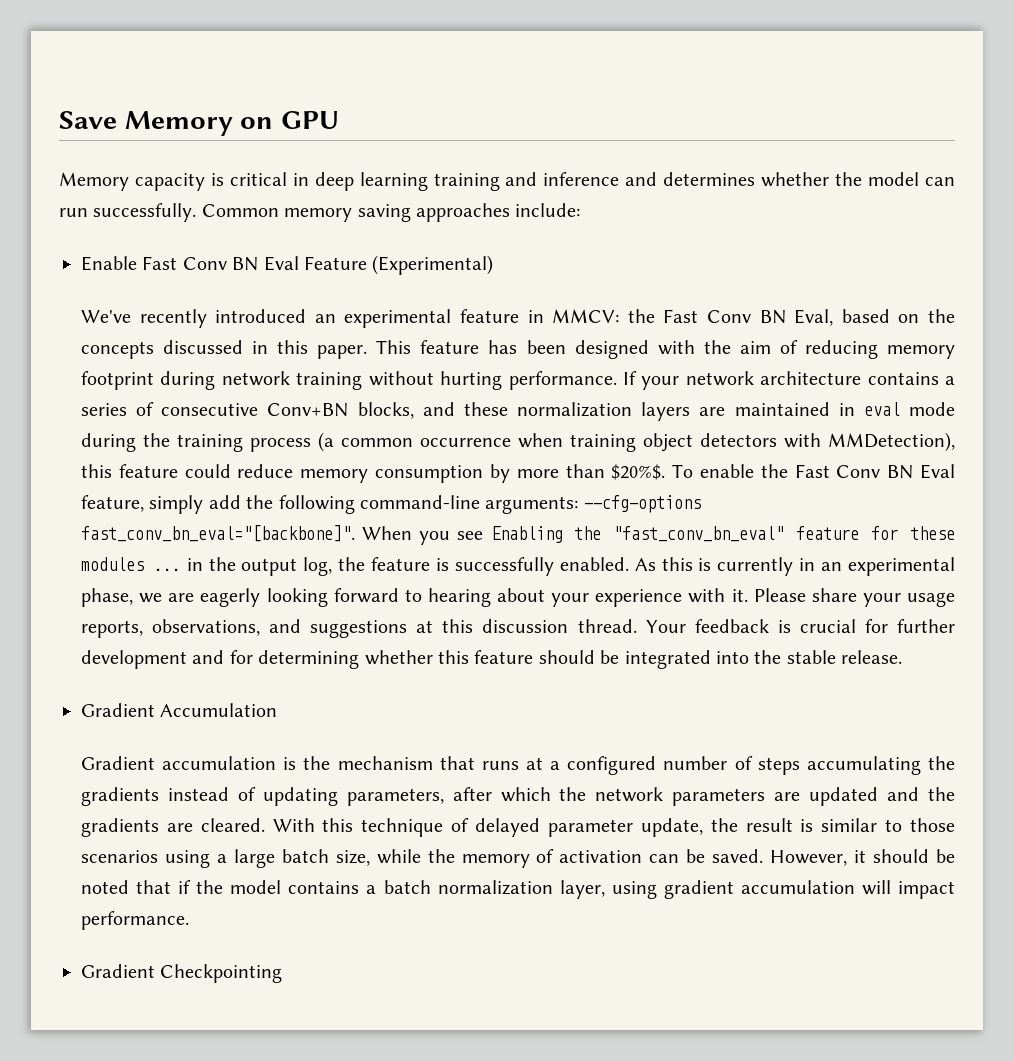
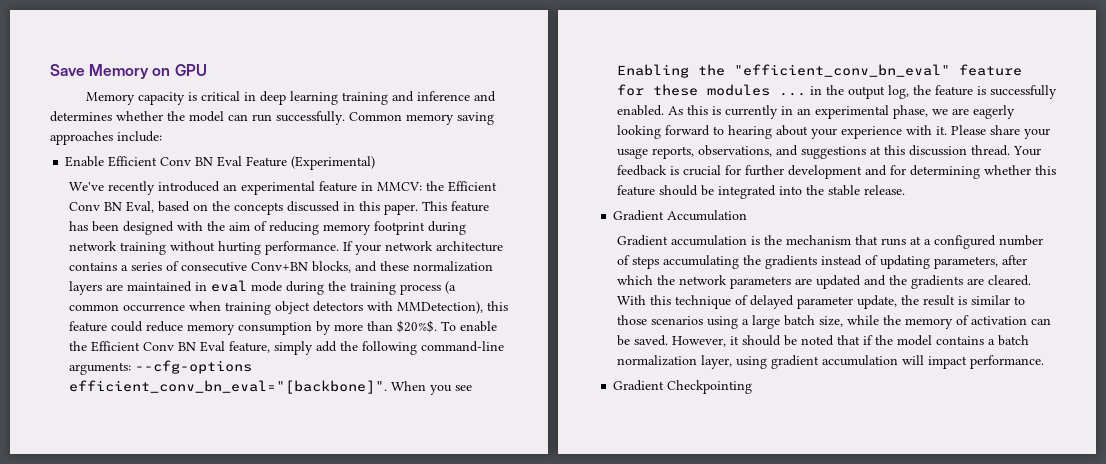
- Enable Fast Conv BN Eval Feature (Experimental)
+ Enable Efficient Conv BN Eval Feature (Experimental)
- We've recently introduced an experimental feature in MMCV: the Fast Conv BN Eval, based on the concepts discussed in this paper.
+ We've recently introduced an experimental feature in MMCV: the Efficient Conv BN Eval, based on the concepts discussed in this paper.
- To enable the Fast Conv BN Eval feature, simply add the following command-line arguments: --cfg-options fast_conv_bn_eval="[backbone]".
+ To enable the Efficient Conv BN Eval feature, simply add the following command-line arguments: --cfg-options efficient_conv_bn_eval="[backbone]".
- When you see Enabling the "fast_conv_bn_eval" feature for these modules ... in the output log, the feature is successfully enabled.
+ When you see Enabling the "efficient_conv_bn_eval" feature for these modules ... in the output log, the feature is successfully enabled.

